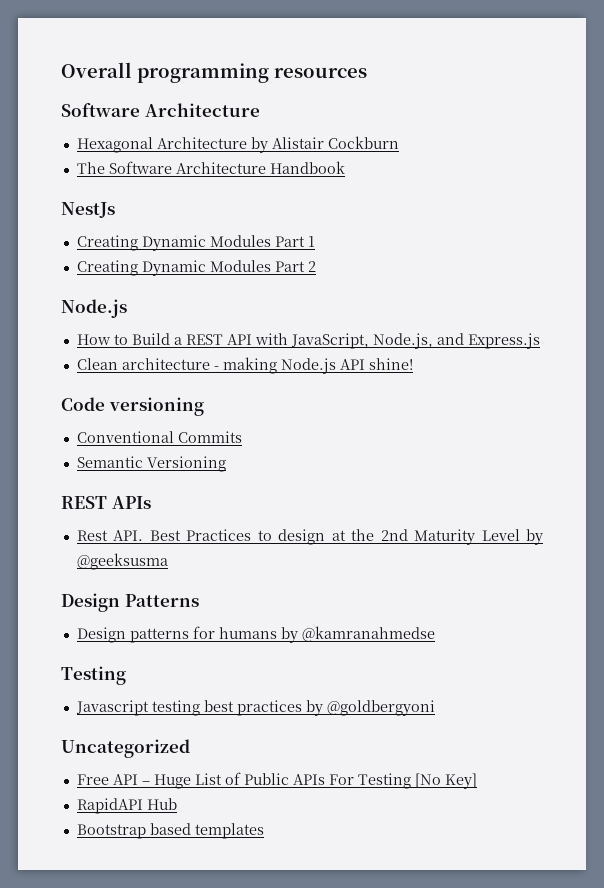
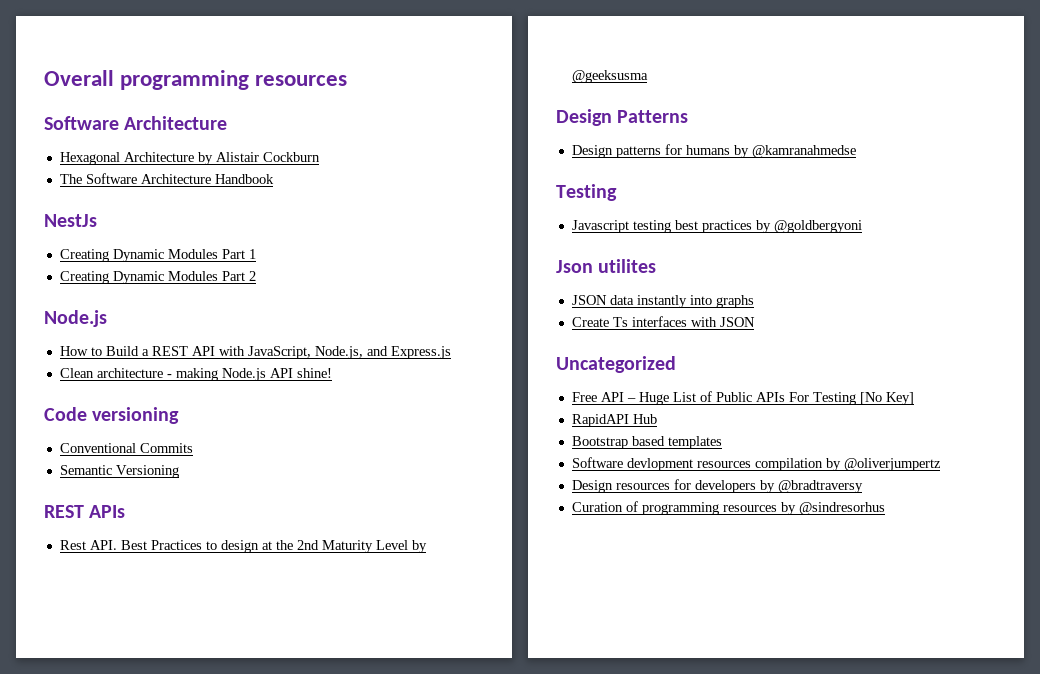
+ Json utilites
+ JSON data instantly into graphs
+ Create Ts interfaces with JSON
+ Software devlopment resources compilation by @oliverjumpertz
+ Design resources for developers by @bradtraversy
+ Curation of programming resources by @sindresorhus

